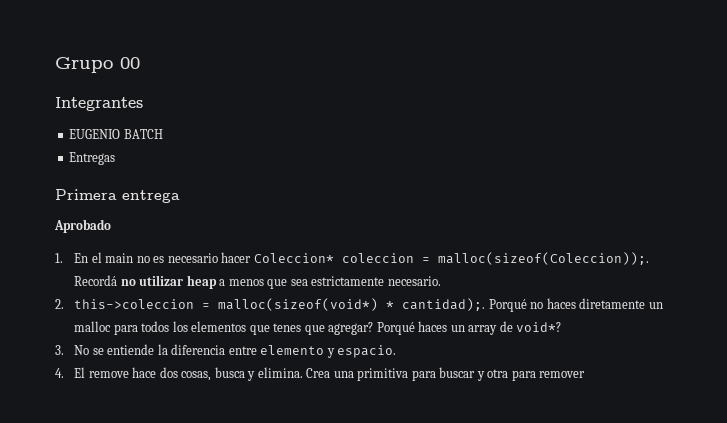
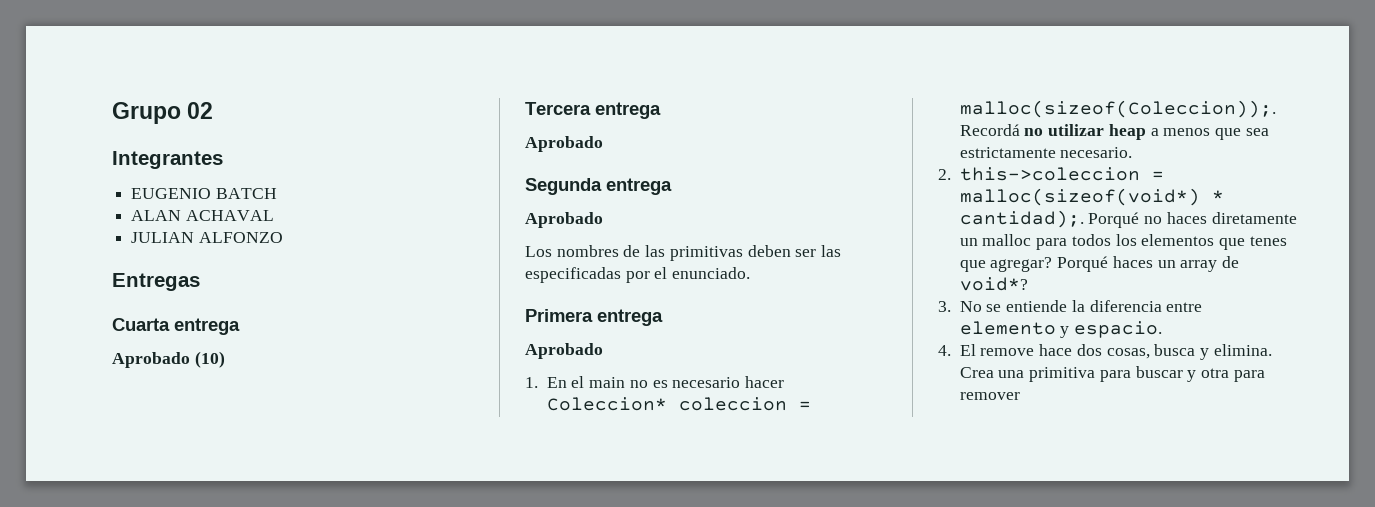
- Grupo 00
+ Grupo 02
+ ALAN ACHAVAL
+ JULIAN ALFONZO
  Entregas
+ Cuarta entrega
+ Aprobado (10)
+ Tercera entrega
+ Aprobado
+ Segunda entrega
+ Aprobado
+ Los nombres de las primitivas deben ser las especificadas por el enunciado.

